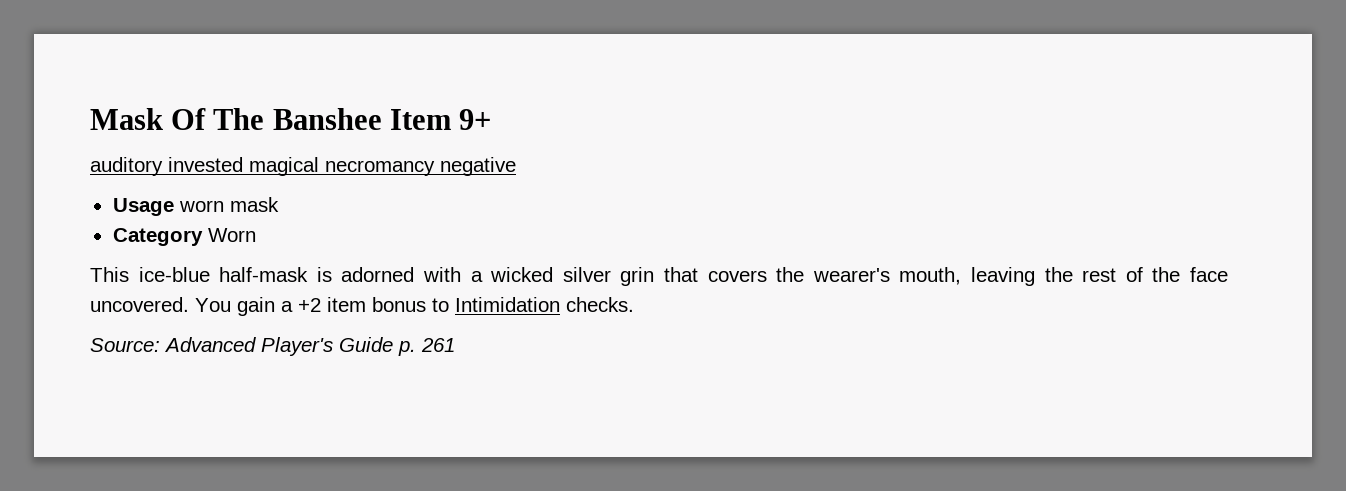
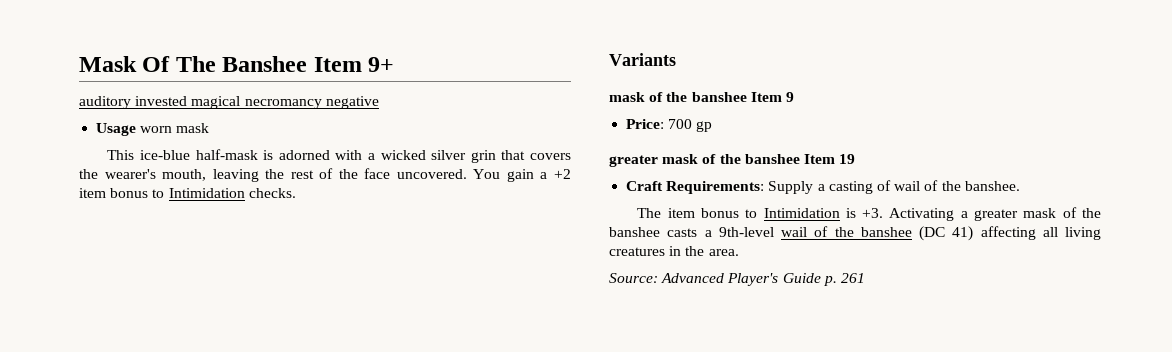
- Category Worn
+ Variants
+ mask of the banshee Item 9
+ Price: 700 gp
+ greater mask of the banshee Item 19
+ Craft Requirements: Supply a casting of wail of the banshee.
+ The item bonus to Intimidation is +3. Activating a greater mask of the banshee casts a 9th-level wail of the banshee (DC 41) affecting all living creatures in the area.

